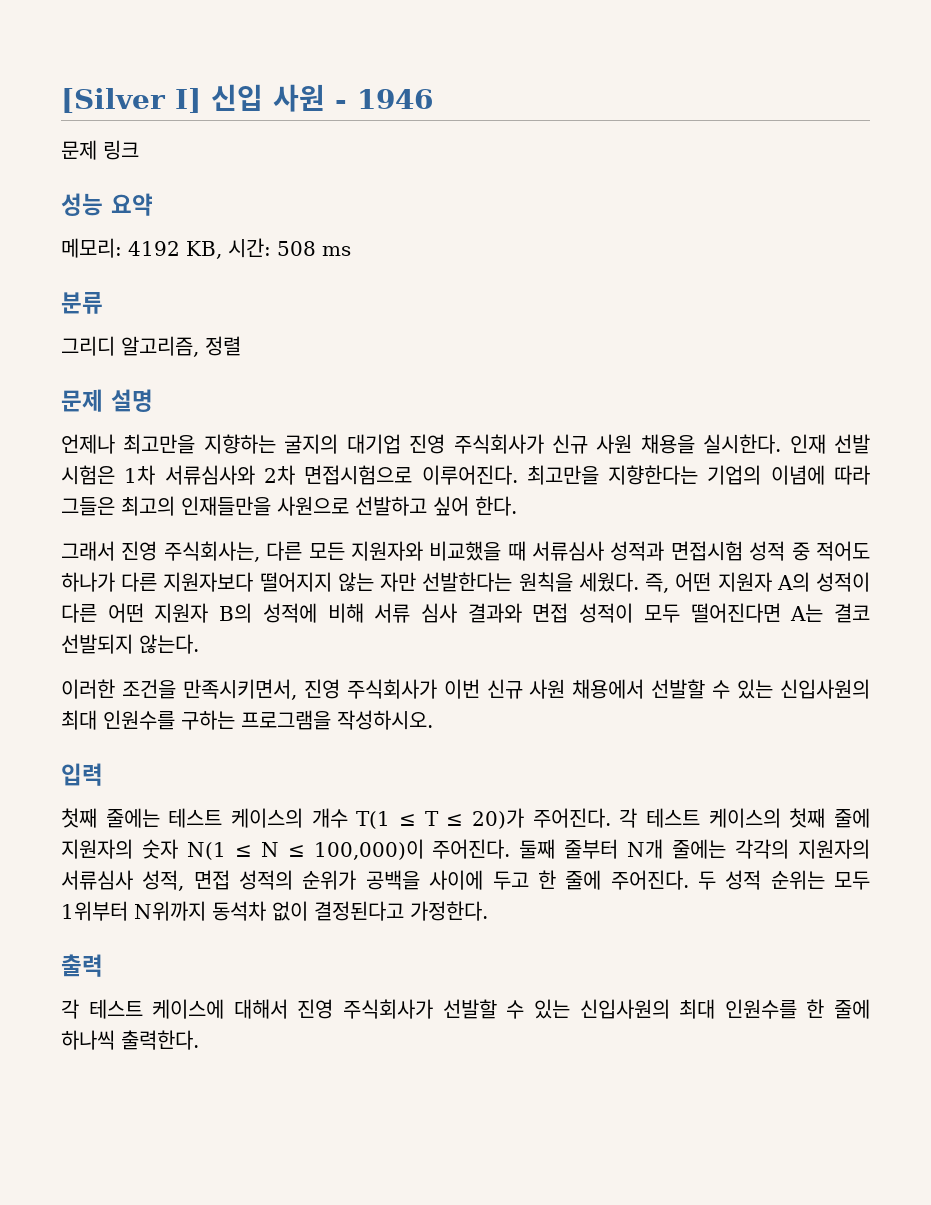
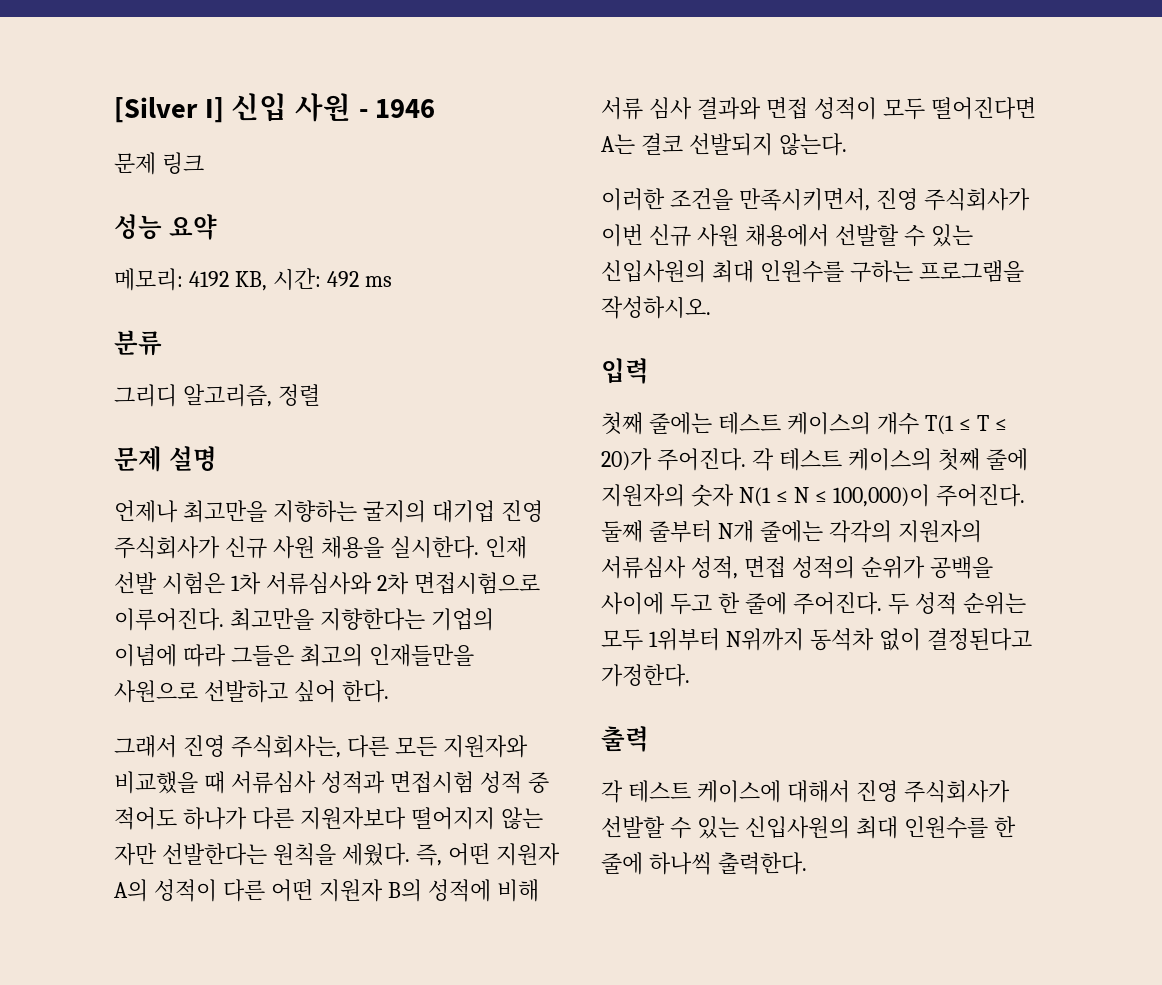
- 메모리: 4192 KB, 시간: 508 ms
+ 메모리: 4192 KB, 시간: 492 ms

